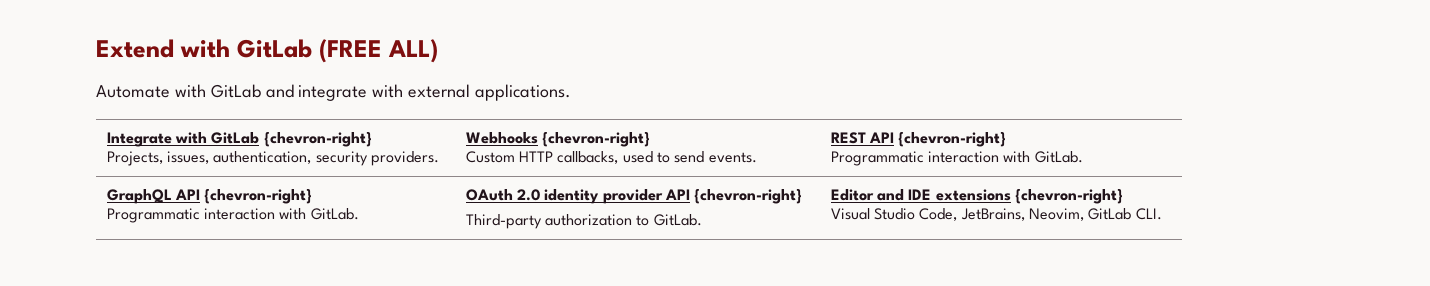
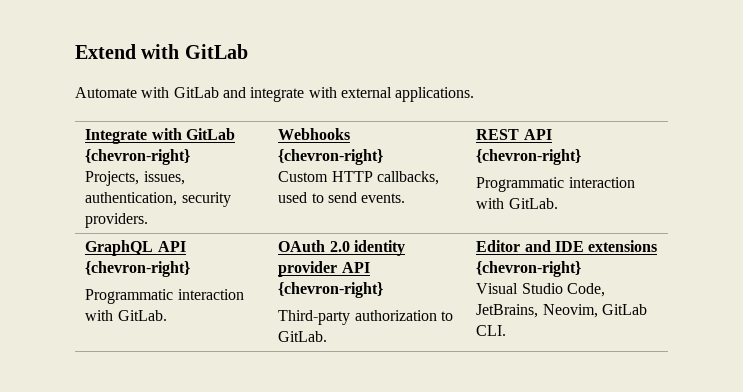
- Extend with GitLab (FREE ALL)
+ Extend with GitLab

